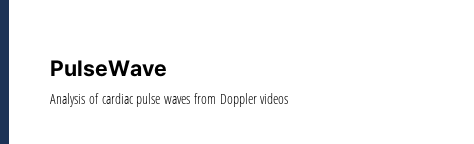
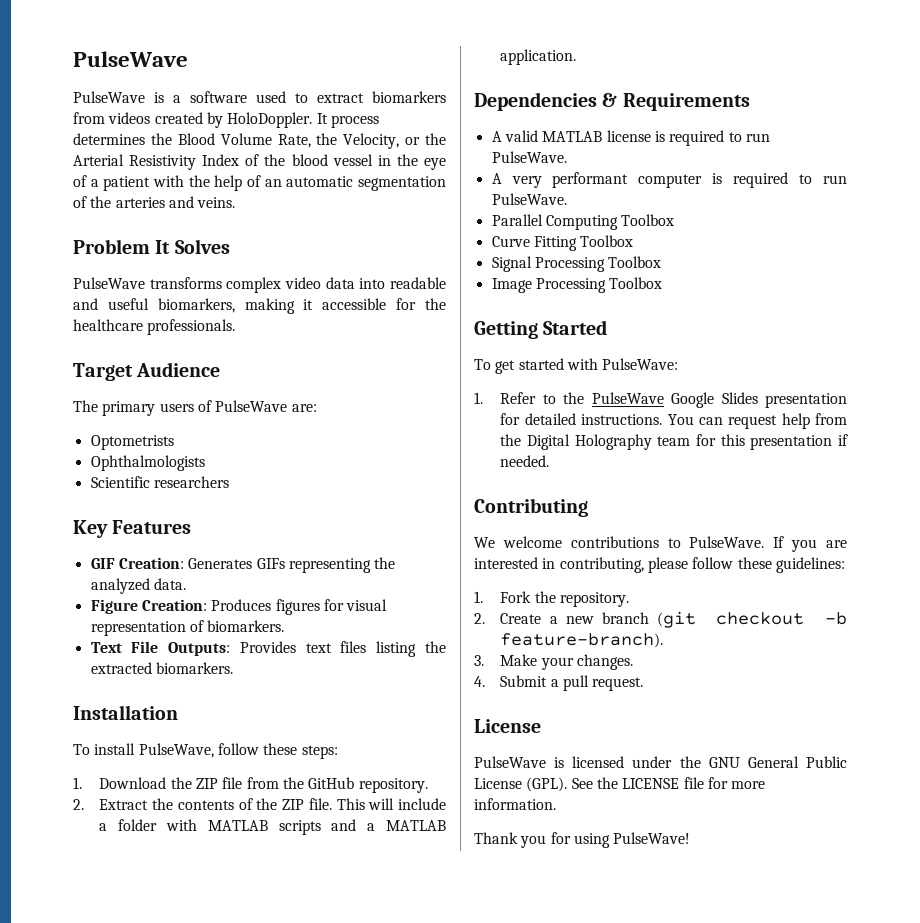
- Analysis of cardiac pulse waves from Doppler videos
+ PulseWave is a software used to extract biomarkers from videos created by HoloDoppler. It process determines the Blood Volume Rate, the Velocity, or the Arterial Resistivity Index of the blood vessel in the eye of a patient with the help of an automatic segmentation of the arteries and veins.
+ Problem It Solves
+ PulseWave transforms complex video data into readable and useful biomarkers, making it accessible for the healthcare professionals.
+ Target Audience
+ The primary users of PulseWave are:
+ Optometrists
+ Ophthalmologists
+ Scientific researchers
+ Key Features
+ GIF Creation: Generates GIFs representing the analyzed data.
+ Figure Creation: Produces figures for visual representation of biomarkers.
+ Text File Outputs: Provides text files listing the extracted biomarkers.
+ Installation
+ To install PulseWave, follow these steps:
+ 1. Download the ZIP file from the GitHub repository.
+ 2. Extract the contents of the ZIP file. This will include a folder with MATLAB scripts and a MATLAB application.
+ Dependencies & Requirements
+ A valid MATLAB license is required to run PulseWave.
+ A very performant computer is required to run PulseWave.
+ Parallel Computing Toolbox
+ Curve Fitting Toolbox
+ Signal Processing Toolbox
+ Image Processing Toolbox
+ Getting Started
+ To get started with PulseWave:
+ 1. Refer to the PulseWave Google Slides presentation for detailed instructions. You can request help from the Digital Holography team for this presentation if needed.
+ Contributing
+ We welcome contributions to PulseWave. If you are interested in contributing, please follow these guidelines:
+ 1. Fork the repository.
+ 2. Create a new branch (git checkout -b feature-branch).
+ 3. Make your changes.
+ 4. Submit a pull request.
+ License
+ PulseWave is licensed under the GNU General Public License (GPL). See the LICENSE file for more information.
+ Thank you for using PulseWave!

